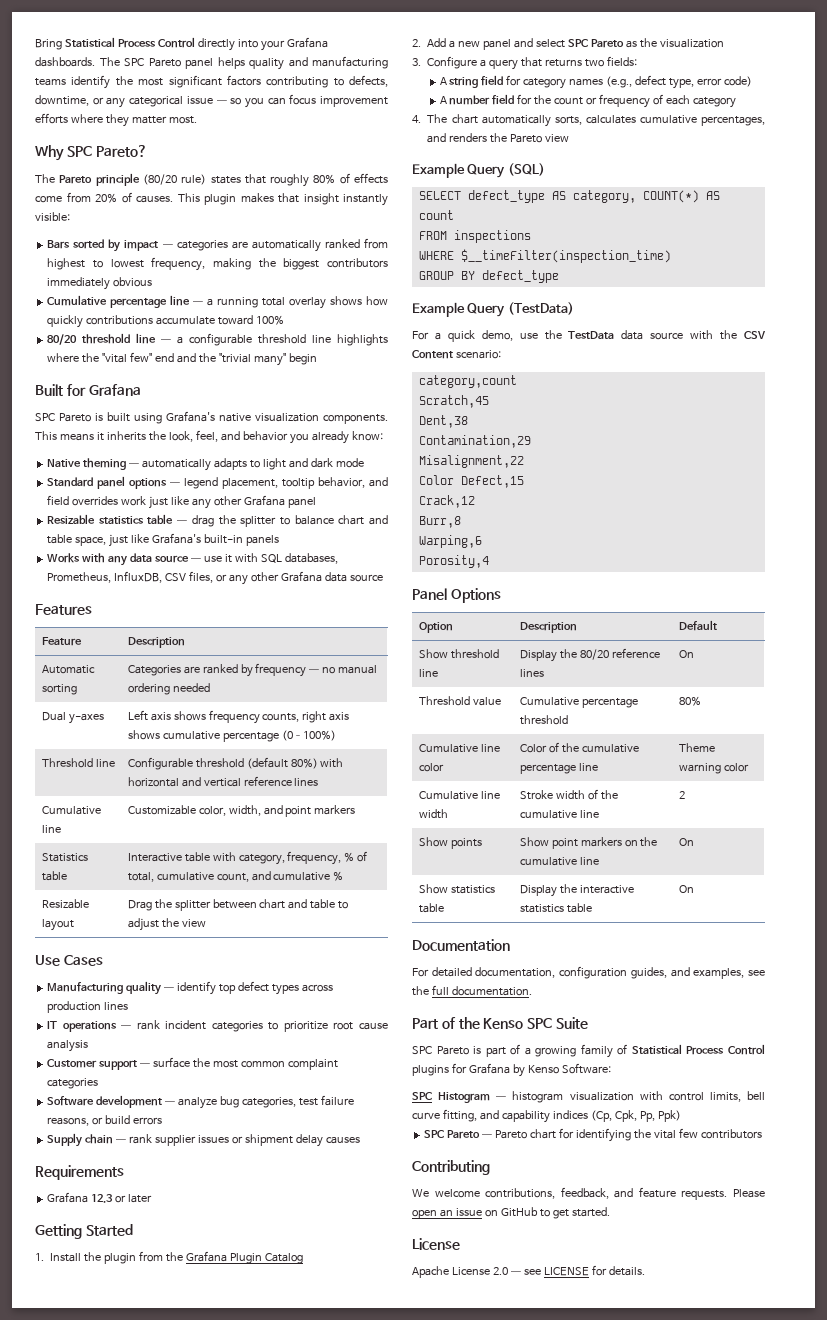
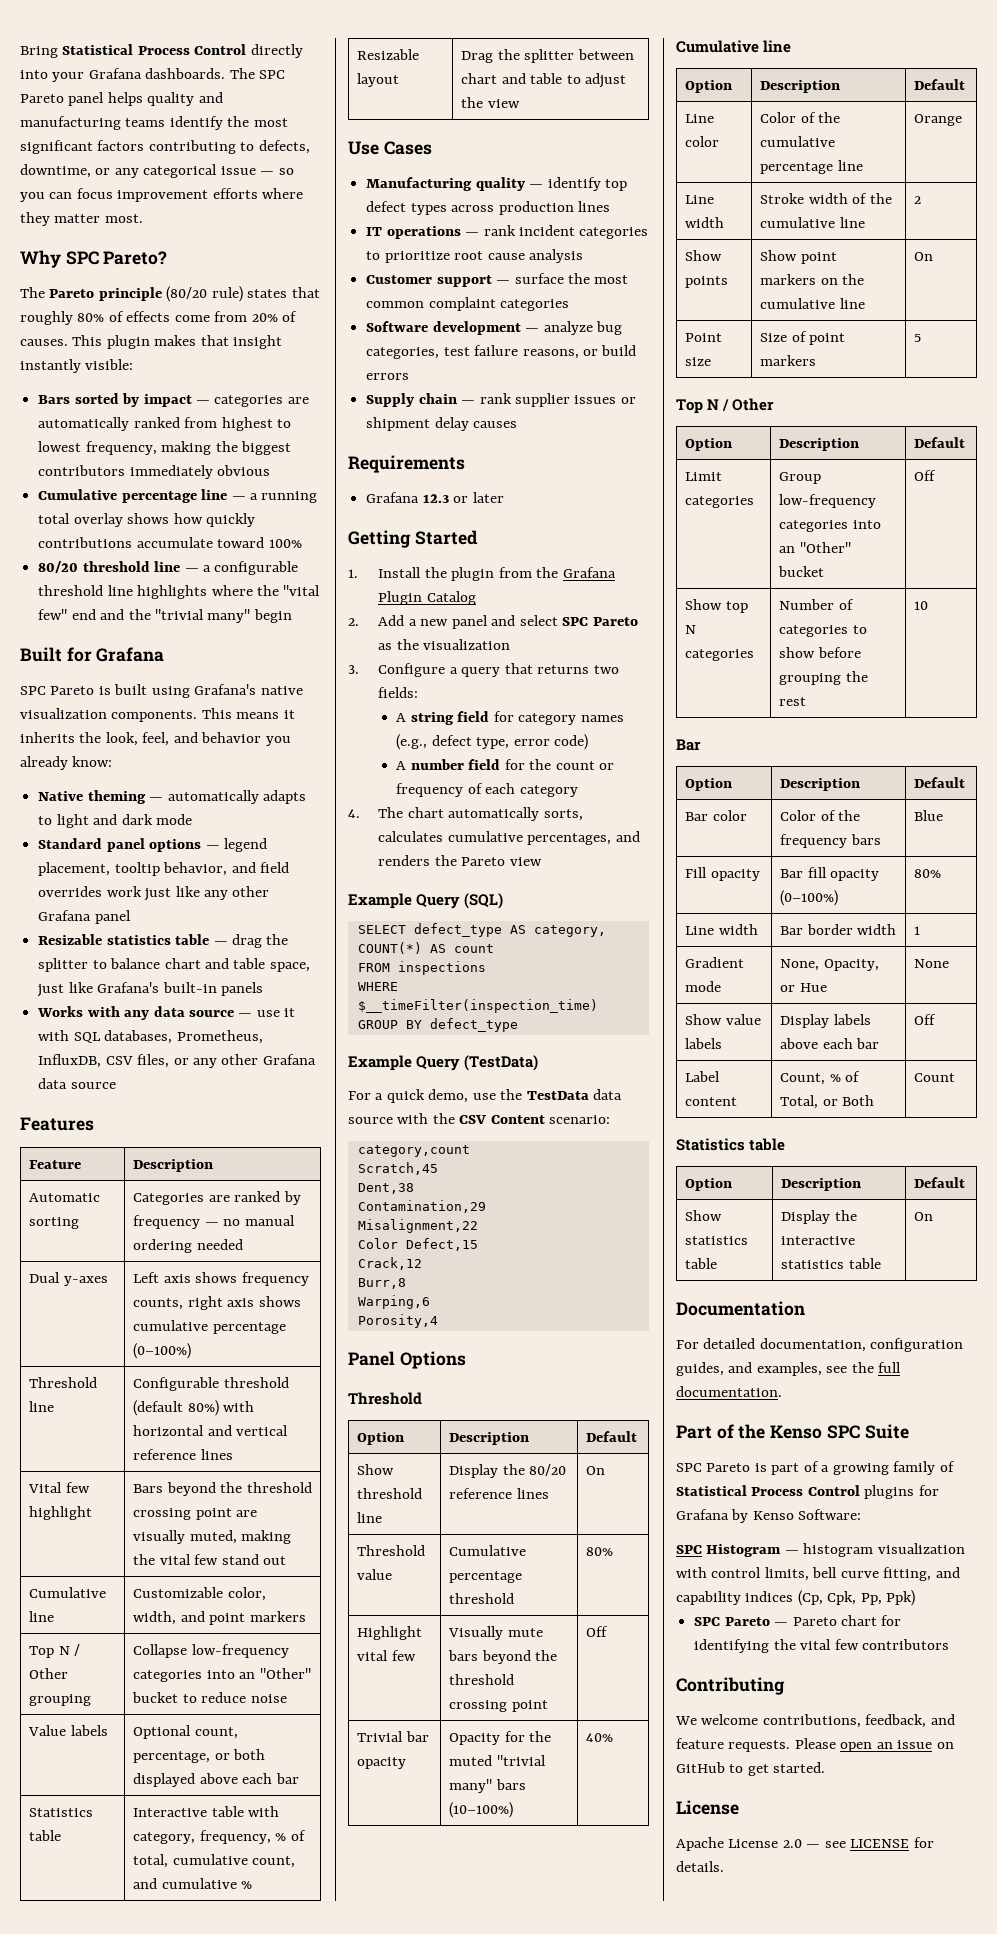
+ Vital few highlight | Bars beyond the threshold crossing point are visually muted, making the vital few stand out
+ Top N / Other grouping | Collapse low-frequency categories into an "Other" bucket to reduce noise
+ Value labels | Optional count, percentage, or both displayed above each bar
  Panel Options
+ Threshold
- Cumulative line color | Color of the cumulative percentage line | Theme warning color
- Cumulative line width | Stroke width of the cumulative line | 2
+ Highlight vital few | Visually mute bars beyond the threshold crossing point | Off
+ Trivial bar opacity | Opacity for the muted "trivial many" bars (10–100%) | 40%
+ Cumulative line
+ Option | Description | Default
+ Line color | Color of the cumulative percentage line | Orange
+ Line width | Stroke width of the cumulative line | 2
+ Point size | Size of point markers | 5
+ Top N / Other
+ Option | Description | Default
+ Limit categories | Group low-frequency categories into an "Other" bucket | Off
+ Show top N categories | Number of categories to show before grouping the rest | 10
+ Bar
+ Option | Description | Default
+ Bar color | Color of the frequency bars | Blue
+ Fill opacity | Bar fill opacity (0–100%) | 80%
+ Line width | Bar border width | 1
+ Gradient mode | None, Opacity, or Hue | None
+ Show value labels | Display labels above each bar | Off
+ Label content | Count, % of Total, or Both | Count
+ Statistics table
+ Option | Description | Default

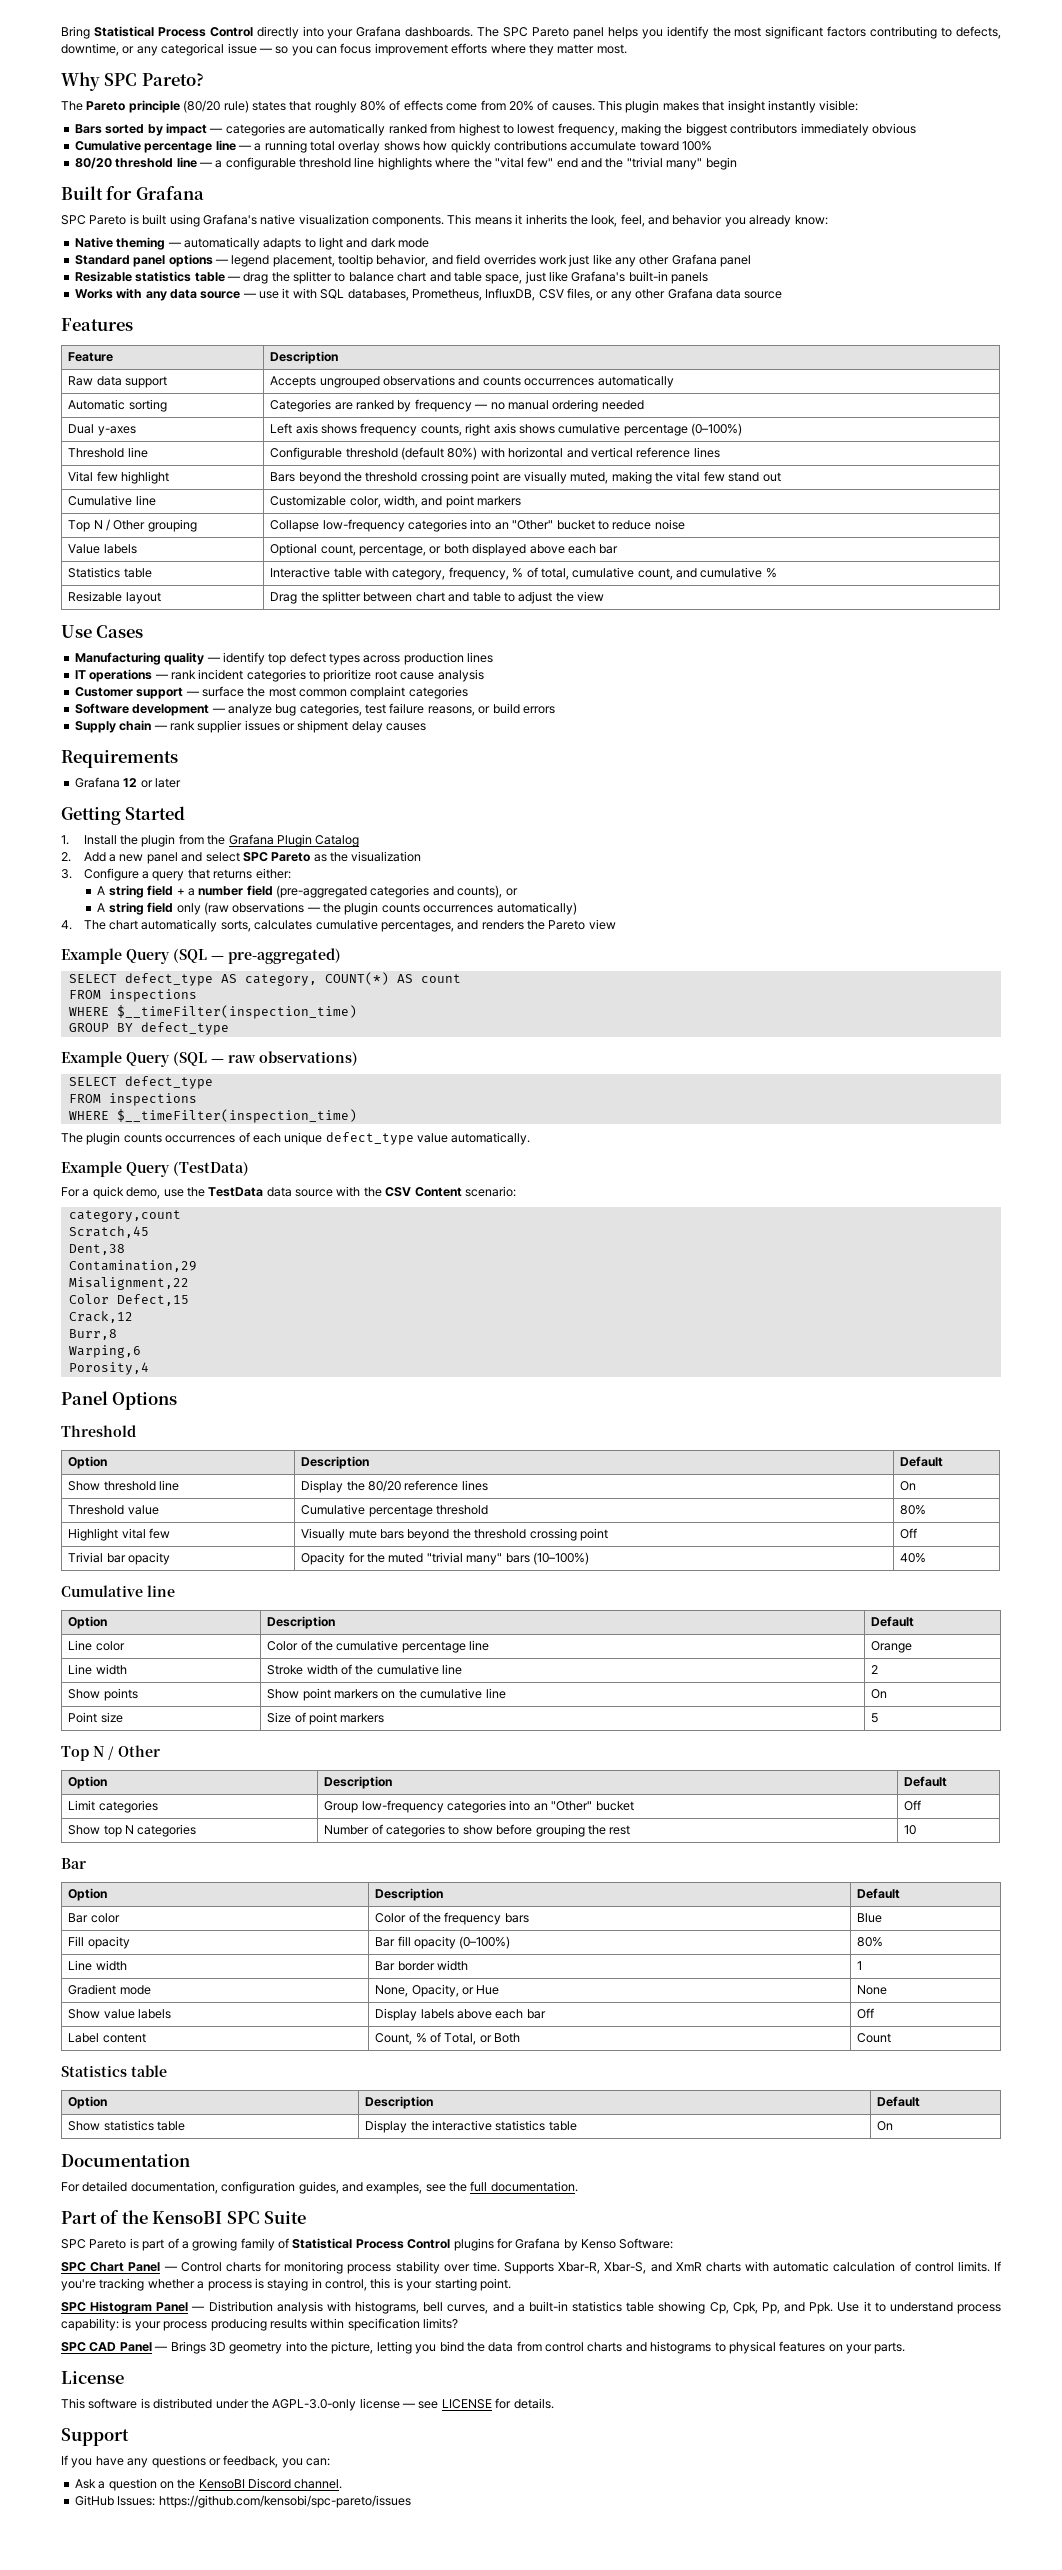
- The SPC Pareto panel helps quality and manufacturing teams identify the most significant factors contributing to defects, downtime, or any categorical issue — so you can focus improvement efforts where they matter most.
+ The SPC Pareto panel helps you identify the most significant factors contributing to defects, downtime, or any categorical issue — so you can focus improvement efforts where they matter most.
+ Raw data support | Accepts ungrouped observations and counts occurrences automatically
- Grafana 12.3 or later
+ Grafana 12 or later
- 3. Configure a query that returns two fields:
- A string field for category names (e.g., defect type, error code)
- A number field for the count or frequency of each category
+ 3. Configure a query that returns either:
+ A string field + a number field (pre-aggregated categories and counts), or
+ A string field only (raw observations — the plugin counts occurrences automatically)
- Example Query (SQL)
+ Example Query (SQL — pre-aggregated)
+ Example Query (SQL — raw observations)
+ SELECT defect_type
+ FROM inspections
+ WHERE $__timeFilter(inspection_time)
+ The plugin counts occurrences of each unique defect_type value automatically.
- Part of the Kenso SPC Suite
+ Part of the KensoBI SPC Suite
- SPC Histogram — histogram visualization with control limits, bell curve fitting, and capability indices (Cp, Cpk, Pp, Ppk)
- SPC Pareto — Pareto chart for identifying the vital few contributors
- Contributing
- We welcome contributions, feedback, and feature requests. Please open an issue on GitHub to get started.
+ SPC Chart Panel — Control charts for monitoring process stability over time. Supports Xbar-R, Xbar-S, and XmR charts with automatic calculation of control limits. If you're tracking whether a process is staying in control, this is your starting point.
+ SPC Histogram Panel — Distribution analysis with histograms, bell curves, and a built-in statistics table showing Cp, Cpk, Pp, and Ppk. Use it to understand process capability: is your process producing results within specification limits?
+ SPC CAD Panel — Brings 3D geometry into the picture, letting you bind the data from control charts and histograms to physical features on your parts.
  License
- Apache License 2.0 — see LICENSE for details.
+ This software is distributed under the AGPL-3.0-only license — see LICENSE for details.
+ Support
+ If you have any questions or feedback, you can:
+ Ask a question on the KensoBI Discord channel.
+ GitHub Issues: https://github.com/kensobi/spc-pareto/issues

